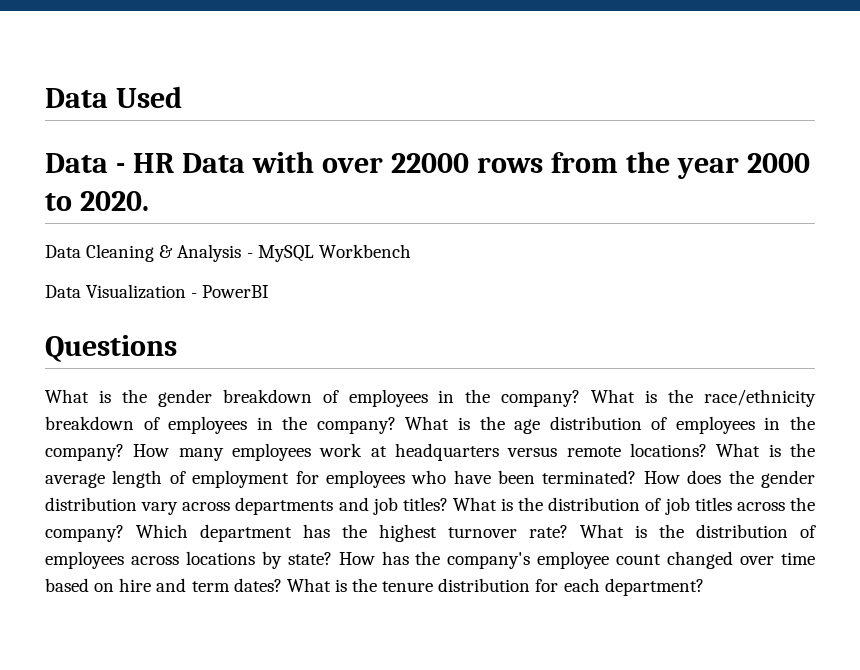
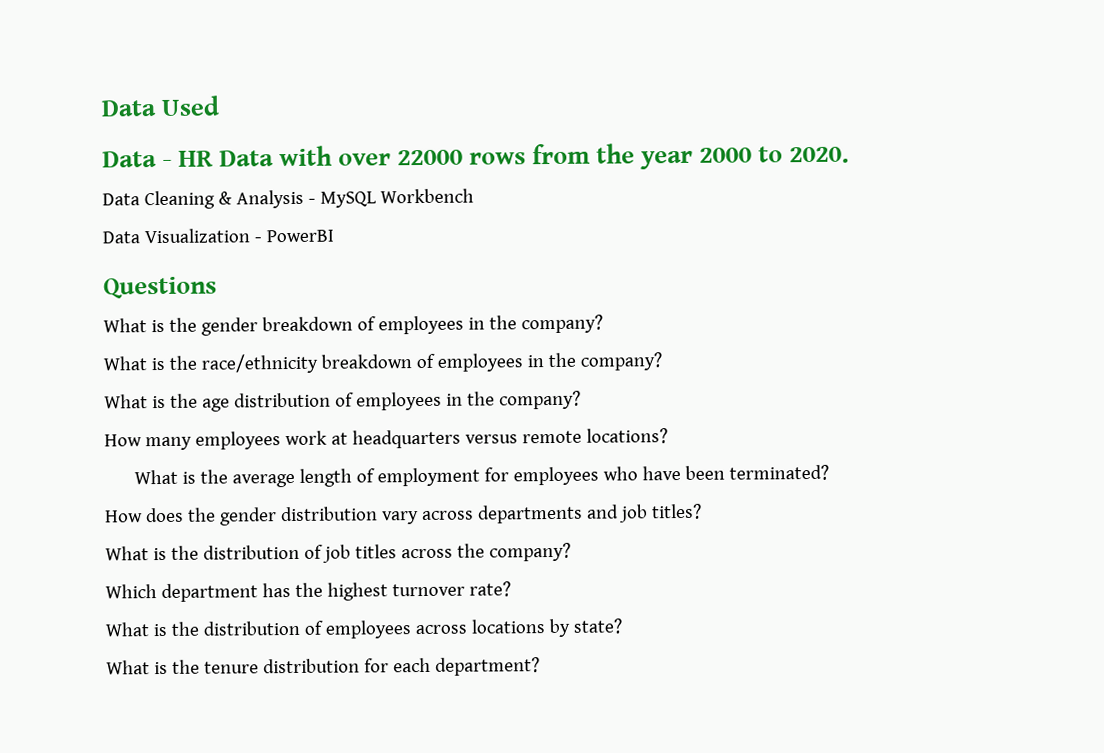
- What is the gender breakdown of employees in the company? What is the race/ethnicity breakdown of employees in the company? What is the age distribution of employees in the company? How many employees work at headquarters versus remote locations? What is the average length of employment for employees who have been terminated? How does the gender distribution vary across departments and job titles? What is the distribution of job titles across the company? Which department has the highest turnover rate? What is the distribution of employees across locations by state? How has the company's employee count changed over time based on hire and term dates? What is the tenure distribution for each department?
+ What is the gender breakdown of employees in the company?
+ What is the race/ethnicity breakdown of employees in the company?
+ What is the age distribution of employees in the company?
+ How many employees work at headquarters versus remote locations?
+ What is the average length of employment for employees who have been terminated?
+ How does the gender distribution vary across departments and job titles?
+ What is the distribution of job titles across the company?
+ Which department has the highest turnover rate?
+ What is the distribution of employees across locations by state?
+ What is the tenure distribution for each department?

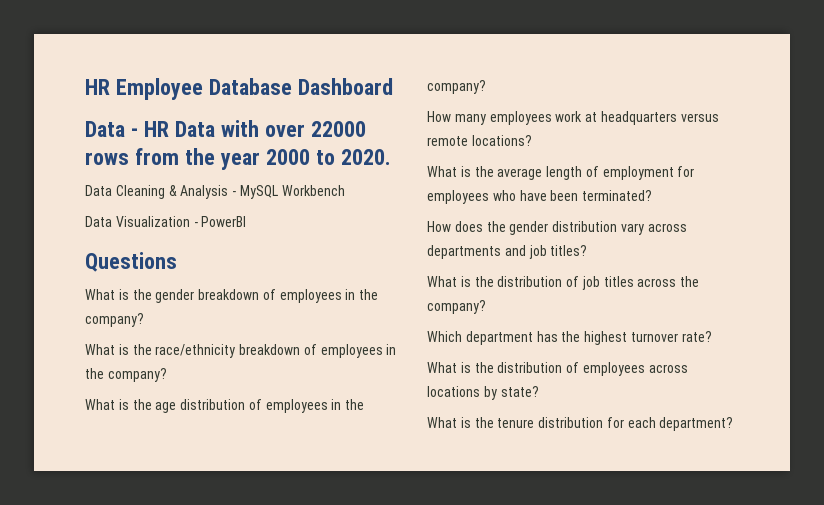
- Data Used
+ HR Employee Database Dashboard

